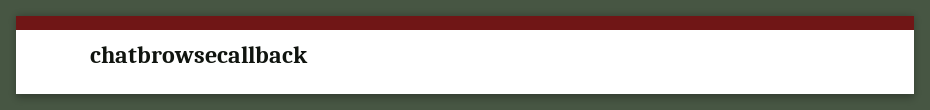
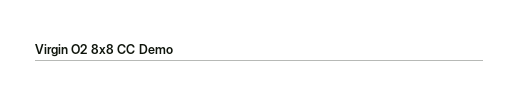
- chatbrowsecallback
+ Virgin O2 8x8 CC Demo

